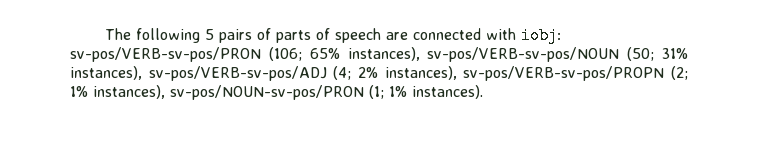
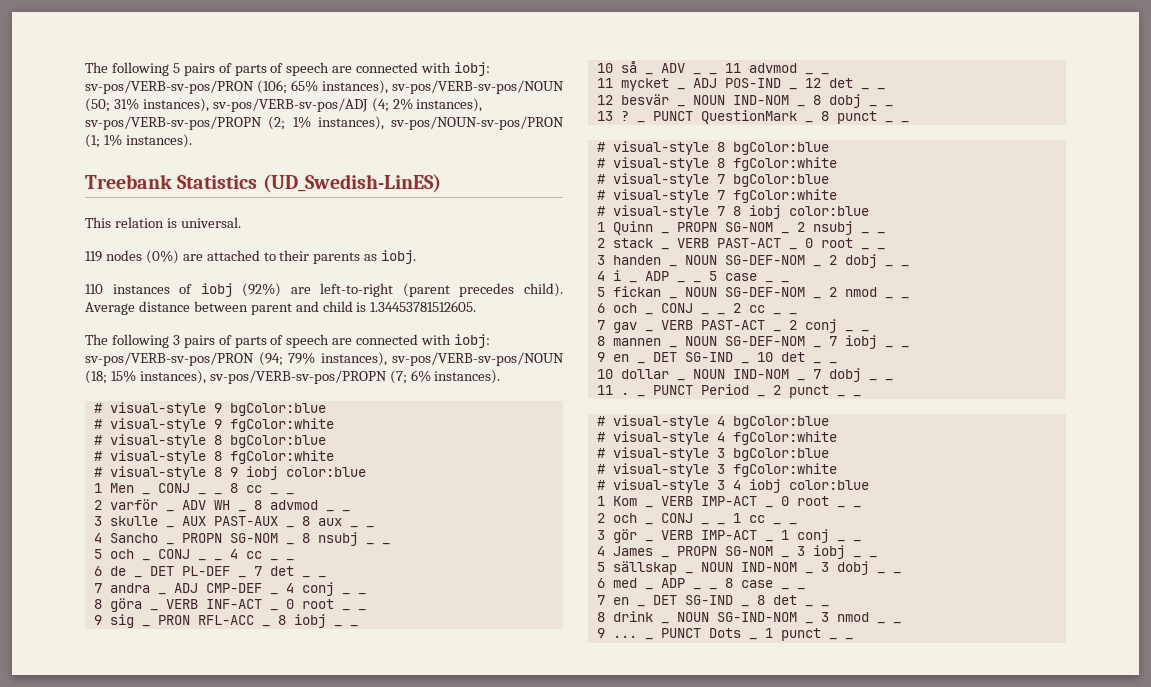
+ Treebank Statistics (UD_Swedish-LinES)
+ This relation is universal.
+ 119 nodes (0%) are attached to their parents as iobj.
+ 110 instances of iobj (92%) are left-to-right (parent precedes child). Average distance between parent and child is 1.34453781512605.
+ The following 3 pairs of parts of speech are connected with iobj: sv-pos/VERB-sv-pos/PRON (94; 79% instances), sv-pos/VERB-sv-pos/NOUN (18; 15% instances), sv-pos/VERB-sv-pos/PROPN (7; 6% instances).
+ # visual-style 9 bgColor:blue
+ # visual-style 9 fgColor:white
+ # visual-style 8 bgColor:blue
+ # visual-style 8 fgColor:white
+ # visual-style 8 9 iobj color:blue
+ 1 Men _ CONJ _ _ 8 cc _ _
+ 2 varför _ ADV WH _ 8 advmod _ _
+ 3 skulle _ AUX PAST-AUX _ 8 aux _ _
+ 4 Sancho _ PROPN SG-NOM _ 8 nsubj _ _
+ 5 och _ CONJ _ _ 4 cc _ _
+ 6 de _ DET PL-DEF _ 7 det _ _
+ 7 andra _ ADJ CMP-DEF _ 4 conj _ _
+ 8 göra _ VERB INF-ACT _ 0 root _ _
+ 9 sig _ PRON RFL-ACC _ 8 iobj _ _
+ 10 så _ ADV _ _ 11 advmod _ _
+ 11 mycket _ ADJ POS-IND _ 12 det _ _
+ 12 besvär _ NOUN IND-NOM _ 8 dobj _ _
+ 13 ? _ PUNCT QuestionMark _ 8 punct _ _
+ # visual-style 8 bgColor:blue
+ # visual-style 8 fgColor:white
+ # visual-style 7 bgColor:blue
+ # visual-style 7 fgColor:white
+ # visual-style 7 8 iobj color:blue
+ 1 Quinn _ PROPN SG-NOM _ 2 nsubj _ _
+ 2 stack _ VERB PAST-ACT _ 0 root _ _
+ 3 handen _ NOUN SG-DEF-NOM _ 2 dobj _ _
+ 4 i _ ADP _ _ 5 case _ _
+ 5 fickan _ NOUN SG-DEF-NOM _ 2 nmod _ _
+ 6 och _ CONJ _ _ 2 cc _ _
+ 7 gav _ VERB PAST-ACT _ 2 conj _ _
+ 8 mannen _ NOUN SG-DEF-NOM _ 7 iobj _ _
+ 9 en _ DET SG-IND _ 10 det _ _
+ 10 dollar _ NOUN IND-NOM _ 7 dobj _ _
+ 11 . _ PUNCT Period _ 2 punct _ _
+ # visual-style 4 bgColor:blue
+ # visual-style 4 fgColor:white
+ # visual-style 3 bgColor:blue
+ # visual-style 3 fgColor:white
+ # visual-style 3 4 iobj color:blue
+ 1 Kom _ VERB IMP-ACT _ 0 root _ _
+ 2 och _ CONJ _ _ 1 cc _ _
+ 3 gör _ VERB IMP-ACT _ 1 conj _ _
+ 4 James _ PROPN SG-NOM _ 3 iobj _ _
+ 5 sällskap _ NOUN IND-NOM _ 3 dobj _ _
+ 6 med _ ADP _ _ 8 case _ _
+ 7 en _ DET SG-IND _ 8 det _ _
+ 8 drink _ NOUN SG-IND-NOM _ 3 nmod _ _
+ 9 ... _ PUNCT Dots _ 1 punct _ _

